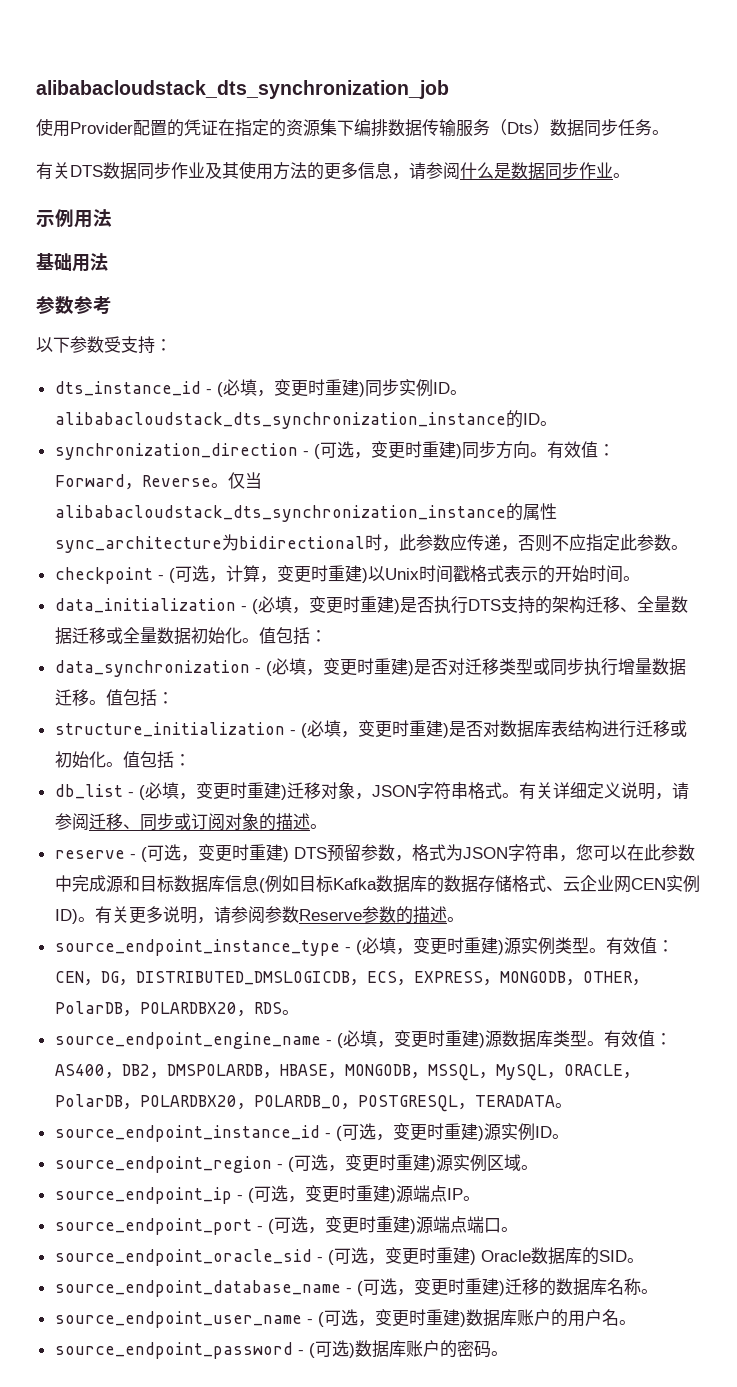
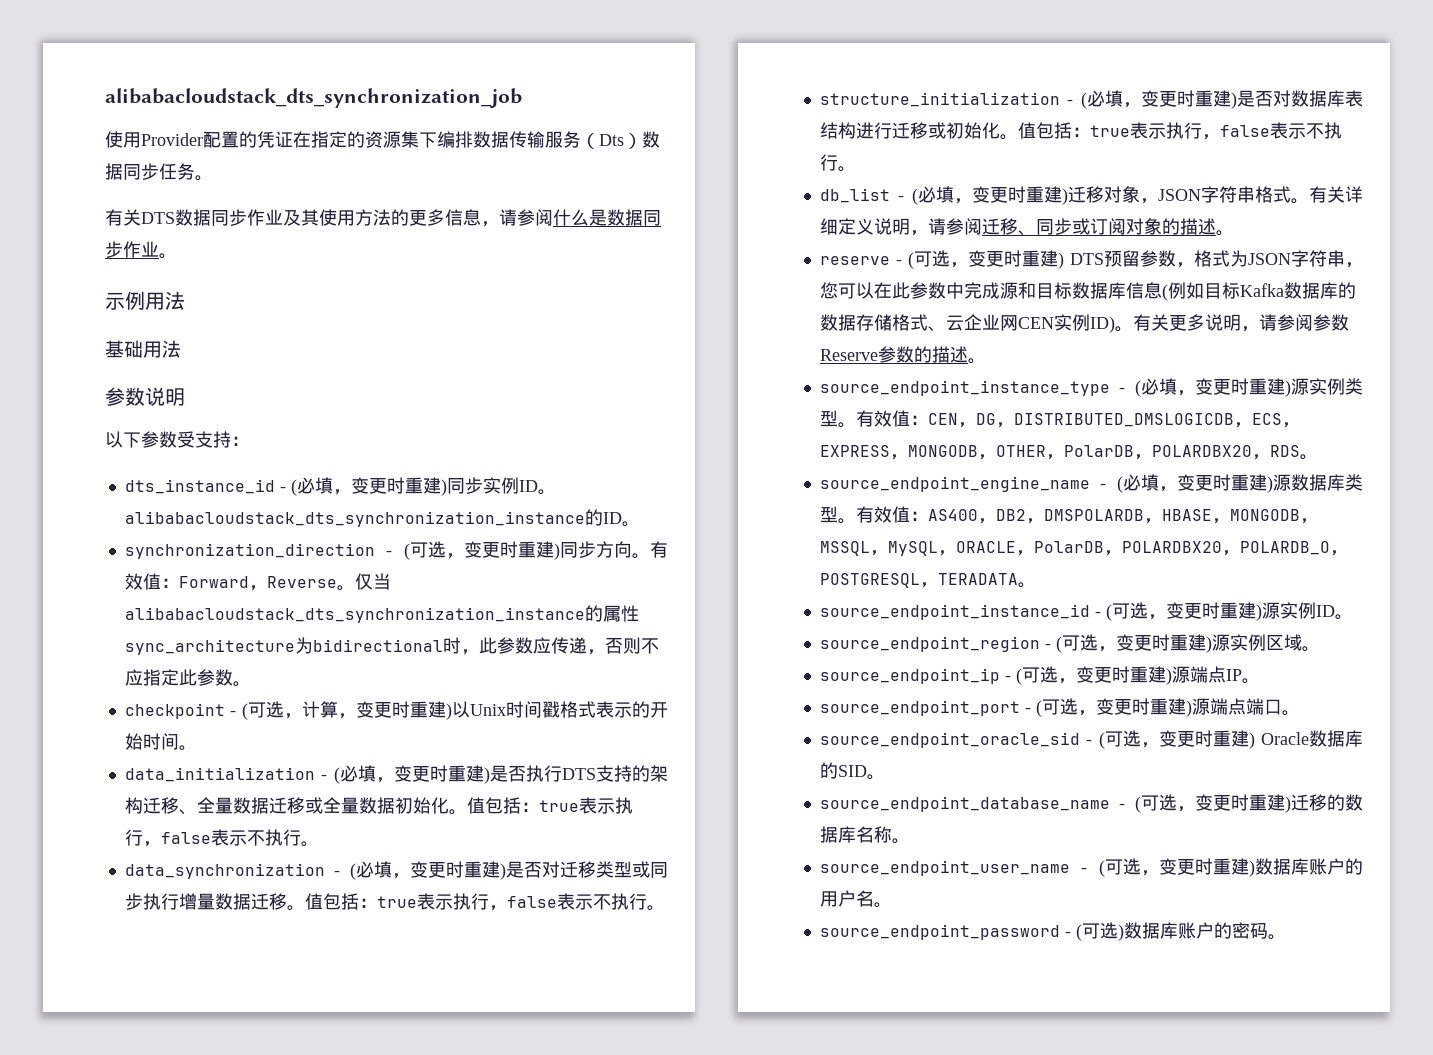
- 参数参考
+ 参数说明
- data_initialization - (必填，变更时重建)是否执行DTS支持的架构迁移、全量数据迁移或全量数据初始化。值包括：
+ data_initialization - (必填，变更时重建)是否执行DTS支持的架构迁移、全量数据迁移或全量数据初始化。值包括：true表示执行，false表示不执行。
- data_synchronization - (必填，变更时重建)是否对迁移类型或同步执行增量数据迁移。值包括：
+ data_synchronization - (必填，变更时重建)是否对迁移类型或同步执行增量数据迁移。值包括：true表示执行，false表示不执行。
- structure_initialization - (必填，变更时重建)是否对数据库表结构进行迁移或初始化。值包括：
+ structure_initialization - (必填，变更时重建)是否对数据库表结构进行迁移或初始化。值包括：true表示执行，false表示不执行。

